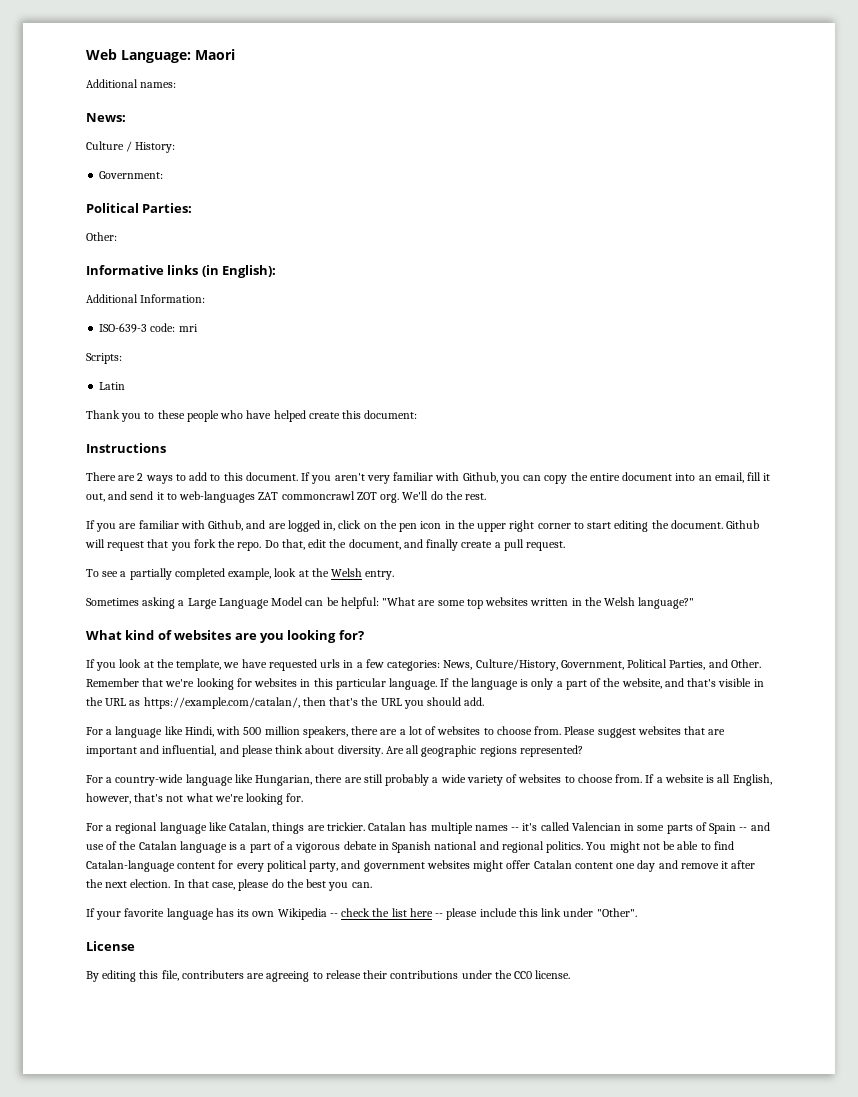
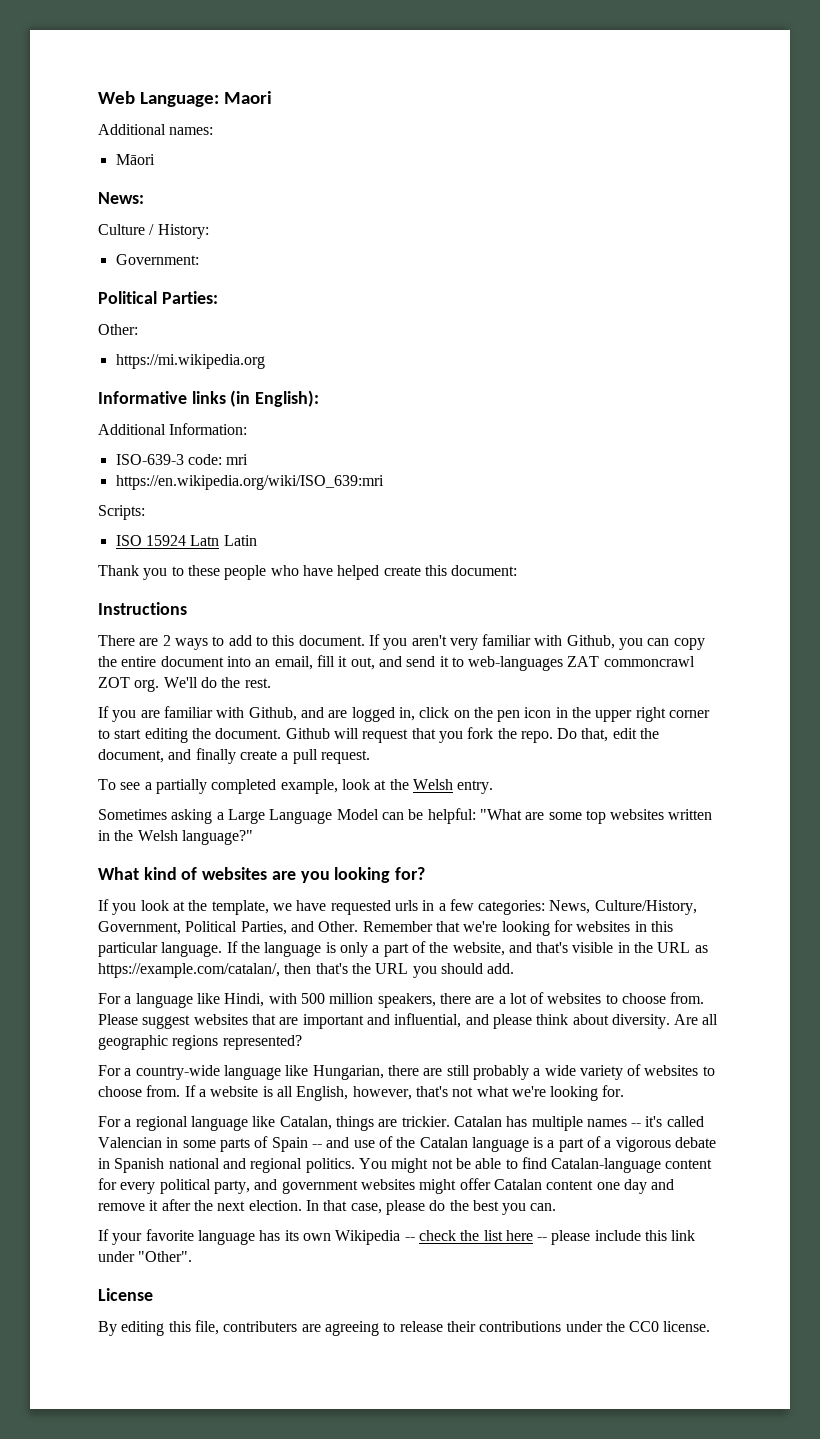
+ Māori
+ https://mi.wikipedia.org
+ https://en.wikipedia.org/wiki/ISO_639:mri
- Latin
+ ISO 15924 Latn Latin

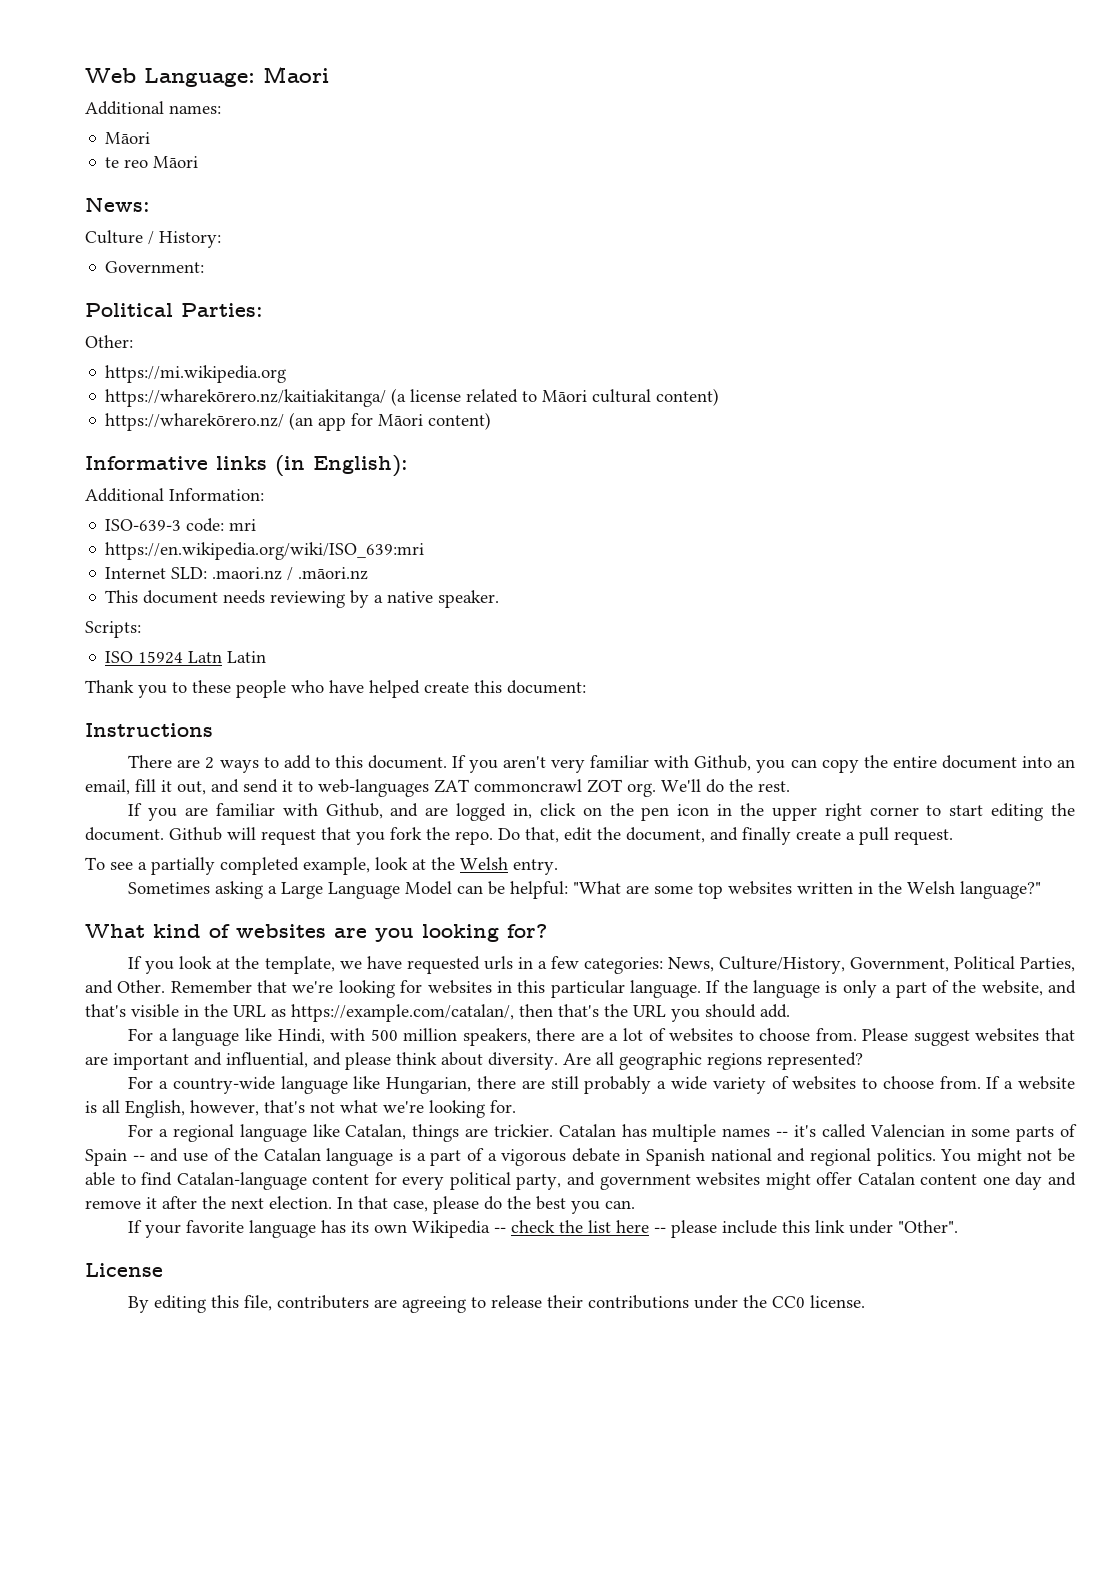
+ te reo Māori
+ https://wharekōrero.nz/kaitiakitanga/ (a license related to Māori cultural content)
+ https://wharekōrero.nz/ (an app for Māori content)
+ Internet SLD: .maori.nz / .māori.nz
+ This document needs reviewing by a native speaker.

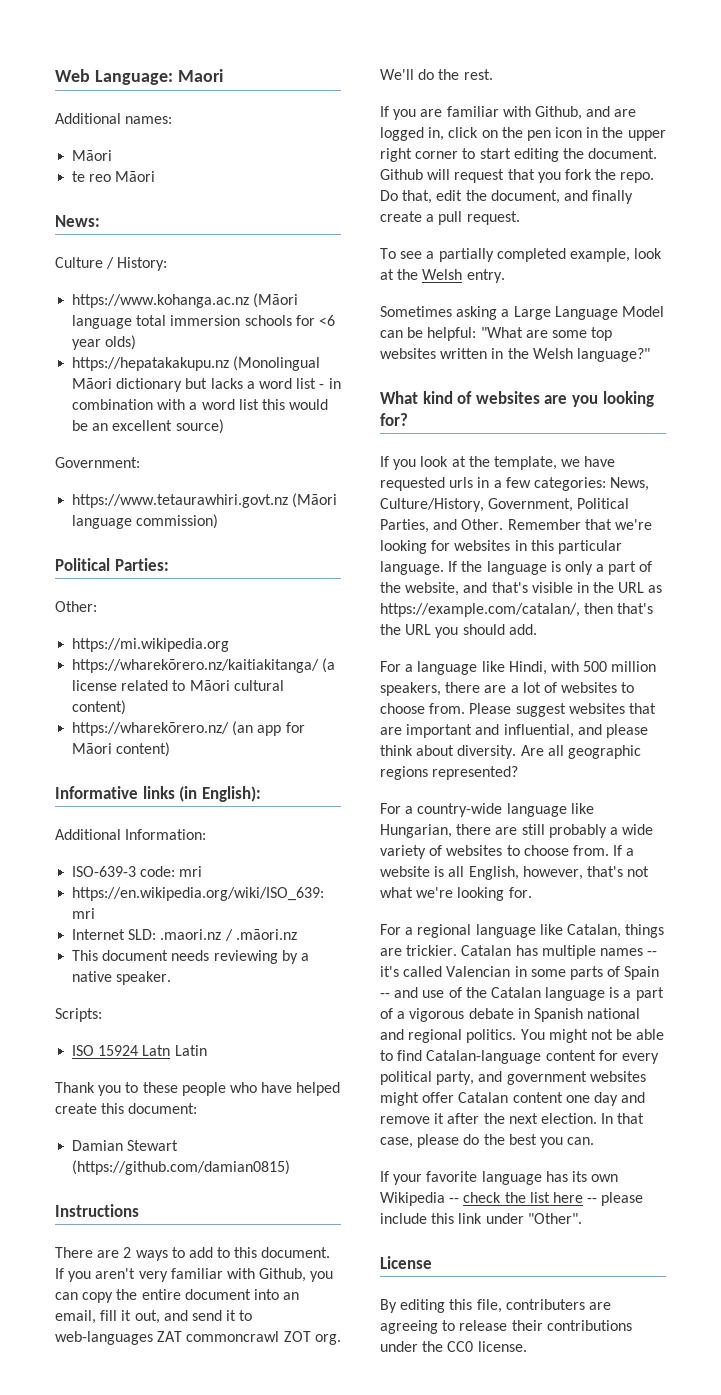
+ https://www.kohanga.ac.nz (Māori language total immersion schools for <6 year olds)
+ https://hepatakakupu.nz (Monolingual Māori dictionary but lacks a word list - in combination with a word list this would be an excellent source)
  Government:
+ https://www.tetaurawhiri.govt.nz (Māori language commission)
+ Damian Stewart (https://github.com/damian0815)

